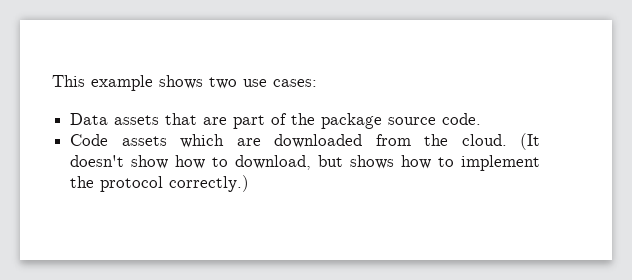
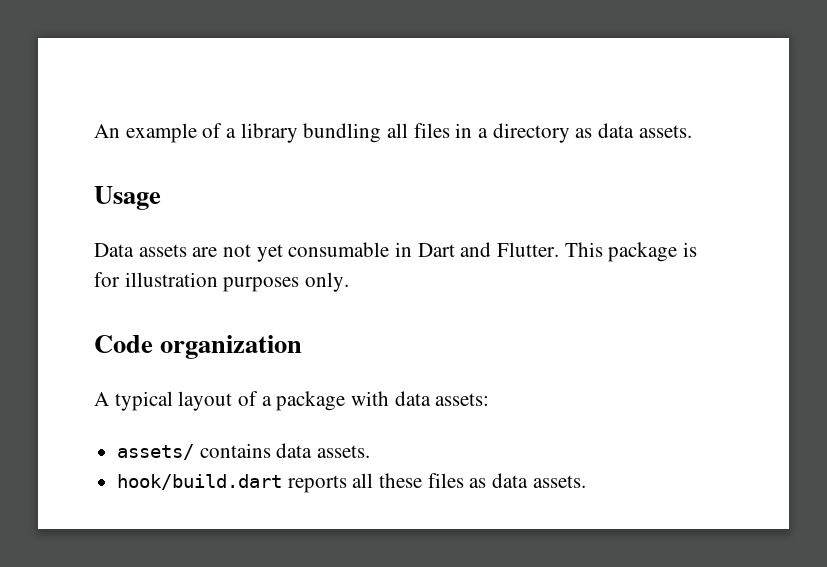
- This example shows two use cases:
- Data assets that are part of the package source code.
- Code assets which are downloaded from the cloud. (It doesn't show how to download, but shows how to implement the protocol correctly.)
+ An example of a library bundling all files in a directory as data assets.
+ Usage
+ Data assets are not yet consumable in Dart and Flutter. This package is for illustration purposes only.
+ Code organization
+ A typical layout of a package with data assets:
+ assets/ contains data assets.
+ hook/build.dart reports all these files as data assets.

